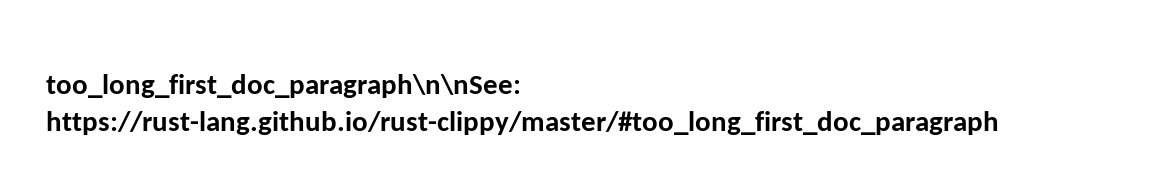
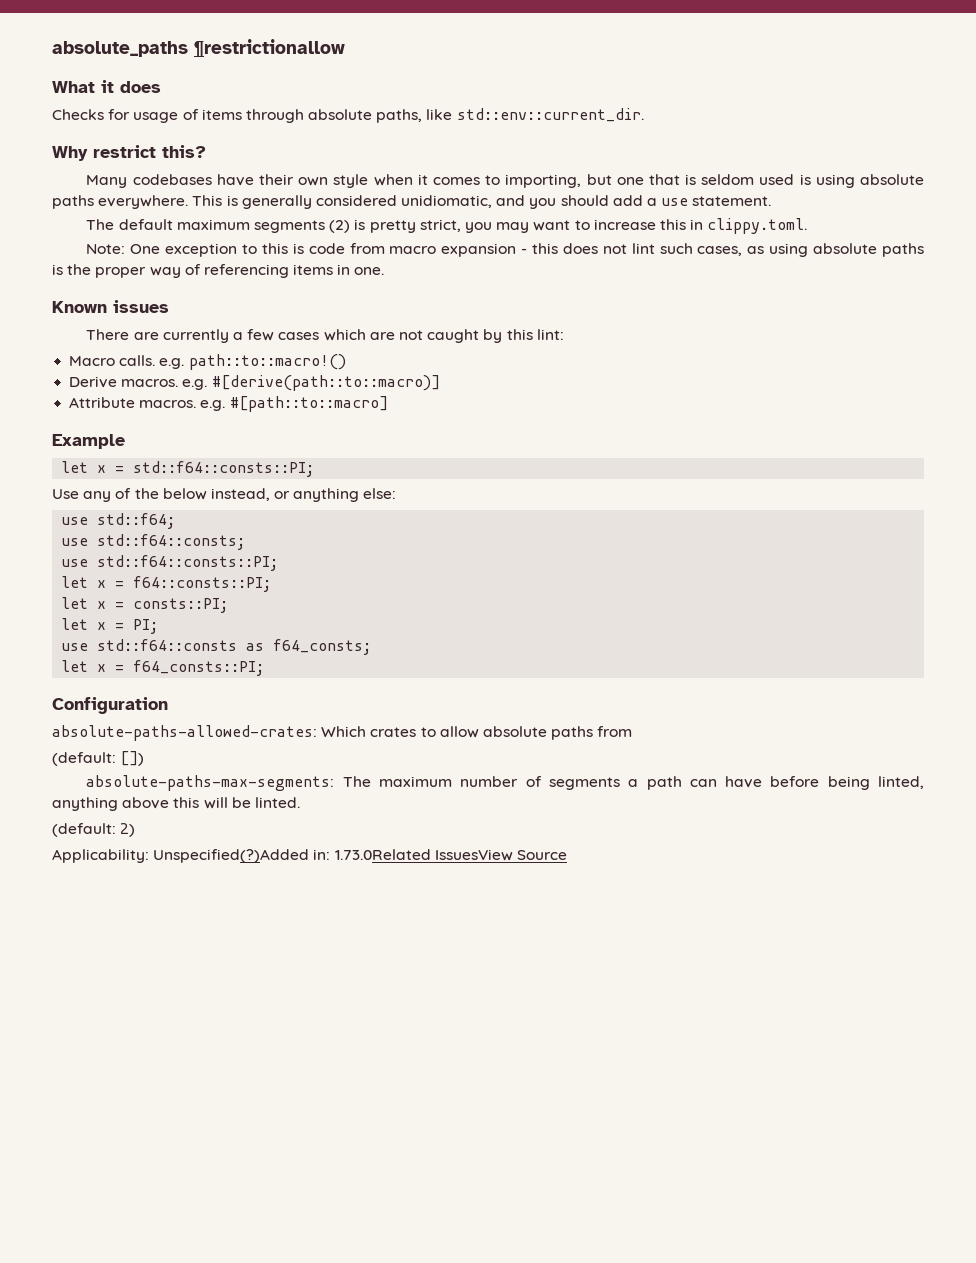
- too_long_first_doc_paragraph\n\nSee: https://rust-lang.github.io/rust-clippy/master/#too_long_first_doc_paragraph
+ absolute_paths ¶restrictionallow
+ What it does
+ Checks for usage of items through absolute paths, like std::env::current_dir.
+ Why restrict this?
+ Many codebases have their own style when it comes to importing, but one that is seldom used is using absolute paths everywhere. This is generally considered unidiomatic, and you should add a use statement.
+ The default maximum segments (2) is pretty strict, you may want to increase this in clippy.toml.
+ Note: One exception to this is code from macro expansion - this does not lint such cases, as using absolute paths is the proper way of referencing items in one.
+ Known issues
+ There are currently a few cases which are not caught by this lint:
+ Macro calls. e.g. path::to::macro!()
+ Derive macros. e.g. #[derive(path::to::macro)]
+ Attribute macros. e.g. #[path::to::macro]
+ Example
+ let x = std::f64::consts::PI;
+ Use any of the below instead, or anything else:
+ use std::f64;
+ use std::f64::consts;
+ use std::f64::consts::PI;
+ let x = f64::consts::PI;
+ let x = consts::PI;
+ let x = PI;
+ use std::f64::consts as f64_consts;
+ let x = f64_consts::PI;
+ Configuration
+ absolute-paths-allowed-crates: Which crates to allow absolute paths from
+ (default: [])
+ absolute-paths-max-segments: The maximum number of segments a path can have before being linted, anything above this will be linted.
+ (default: 2)
+ Applicability: Unspecified(?)Added in: 1.73.0Related IssuesView Source

